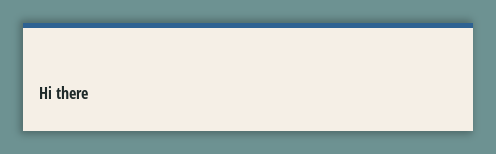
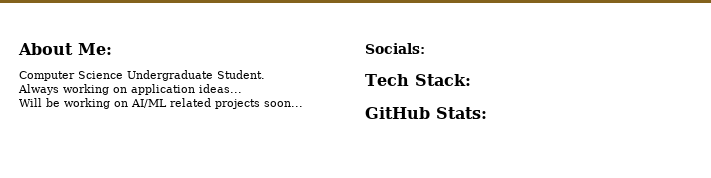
- Hi there
+ About Me:
+ Computer Science Undergraduate Student.
+ Always working on application ideas...
+ Will be working on AI/ML related projects soon...
+ Socials:
+ Tech Stack:
+ GitHub Stats:

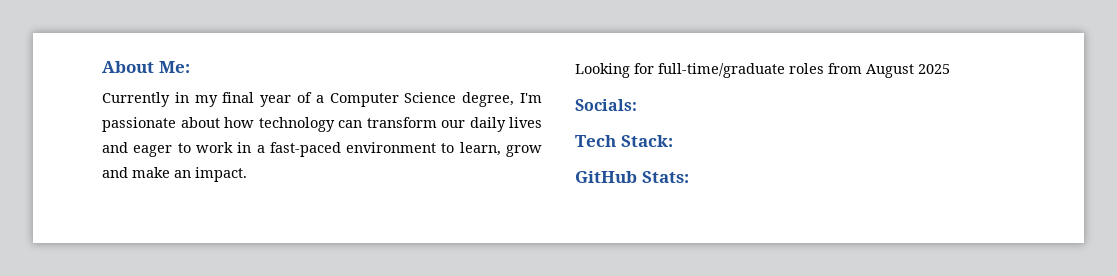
- Computer Science Undergraduate Student.
- Always working on application ideas...
- Will be working on AI/ML related projects soon...
+ Currently in my final year of a Computer Science degree, I'm passionate about how technology can transform our daily lives and eager to work in a fast-paced environment to learn, grow and make an impact.
+ Looking for full-time/graduate roles from August 2025

